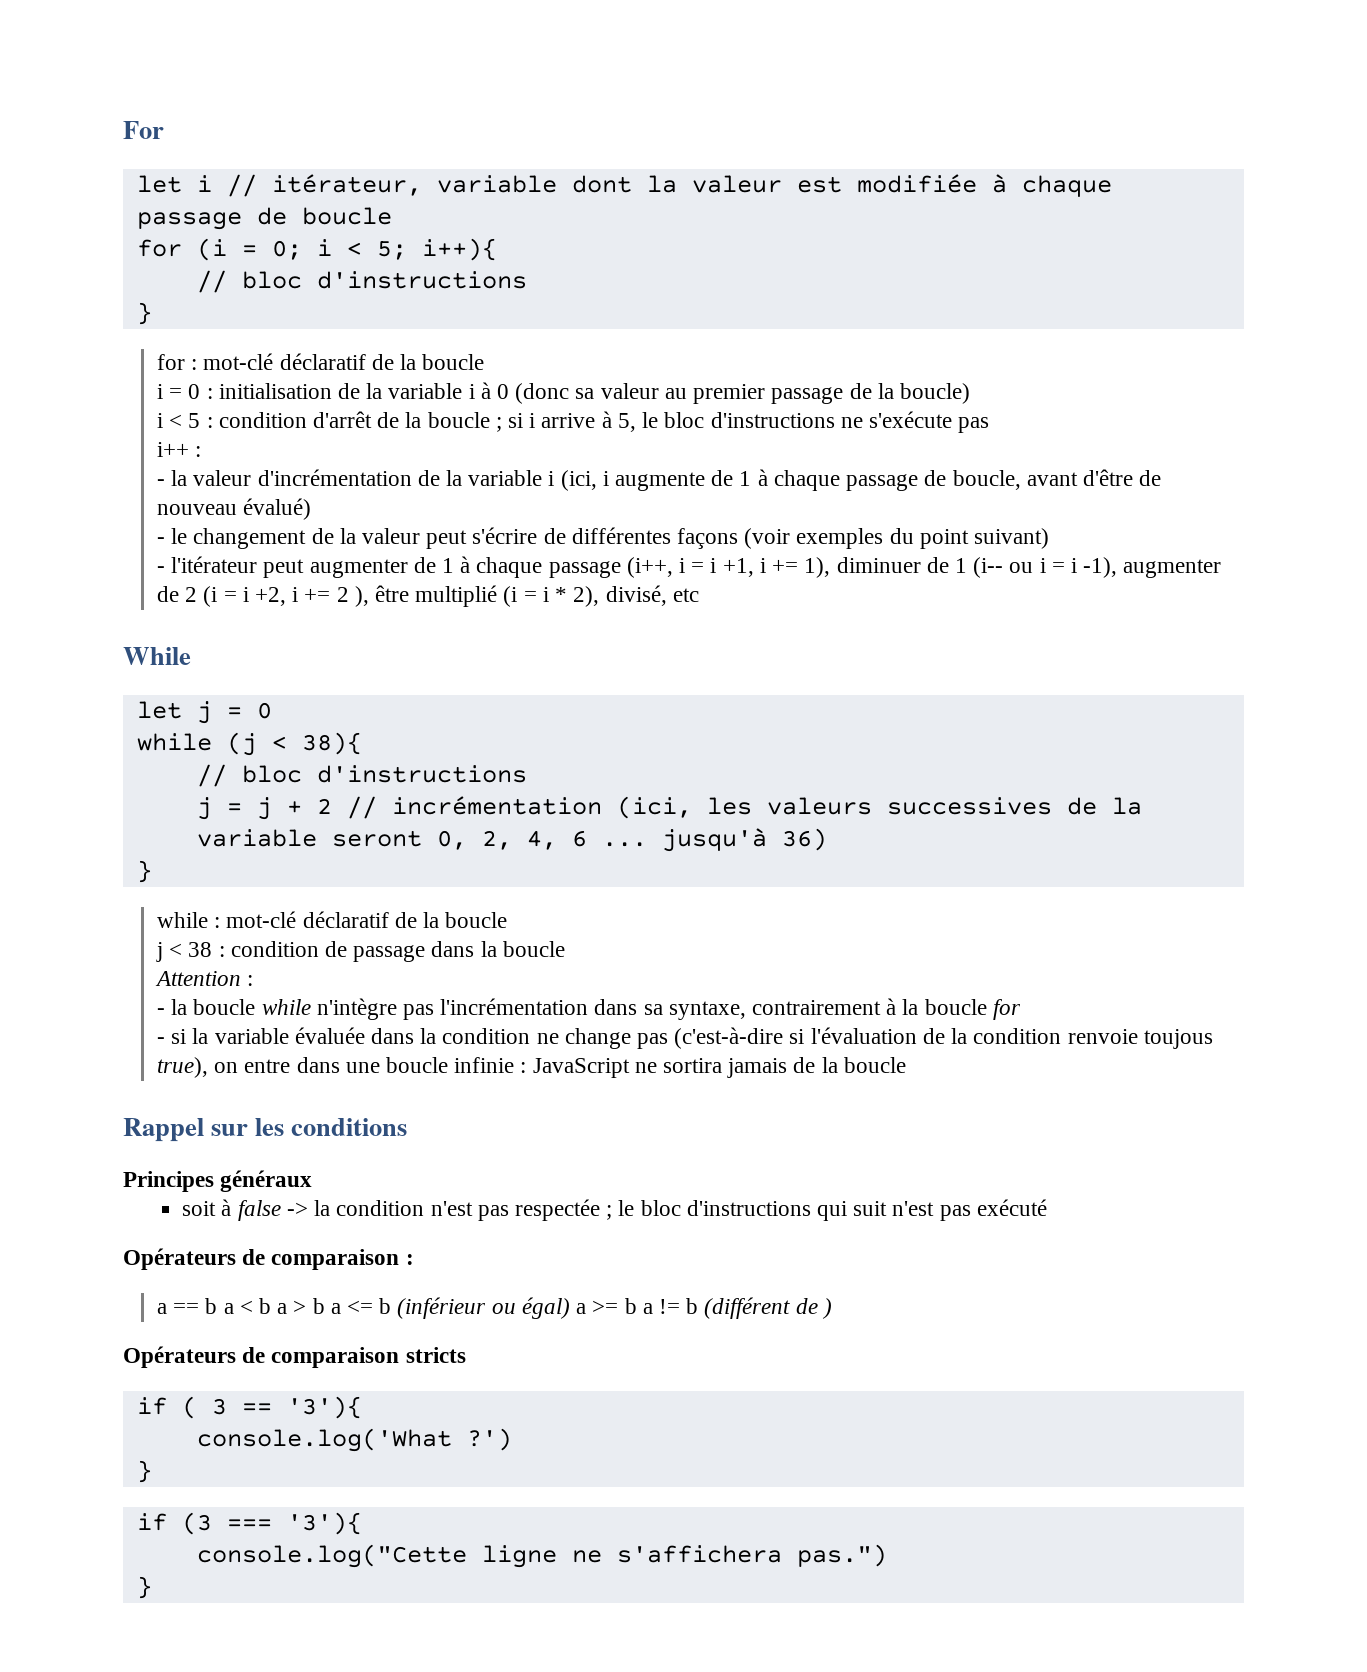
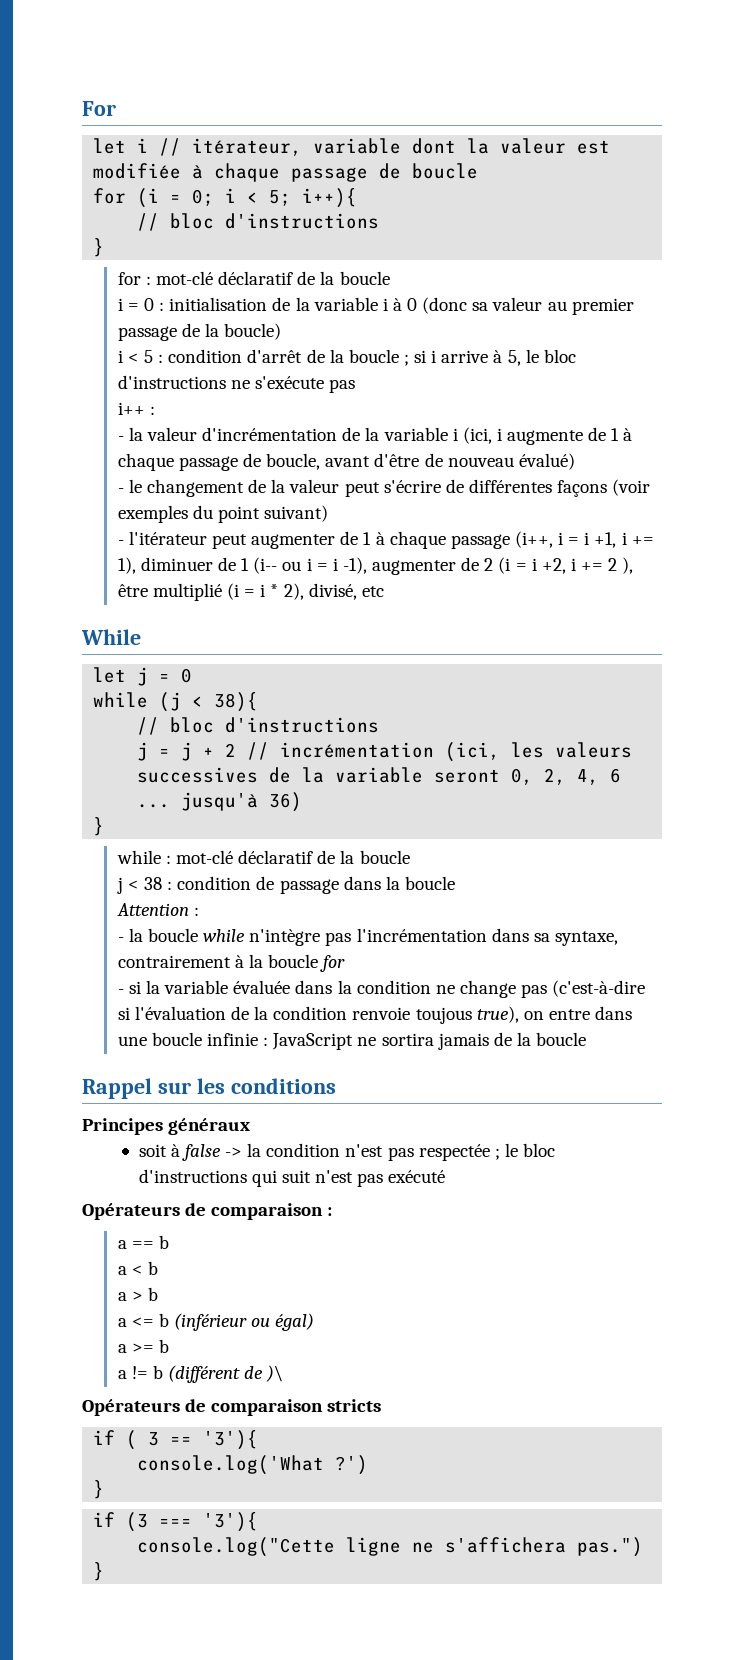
- a == b a < b a > b a <= b (inférieur ou égal) a >= b a != b (différent de )
+ a == b
+ a < b
+ a > b
+ a <= b (inférieur ou égal)
+ a >= b
+ a != b (différent de )\

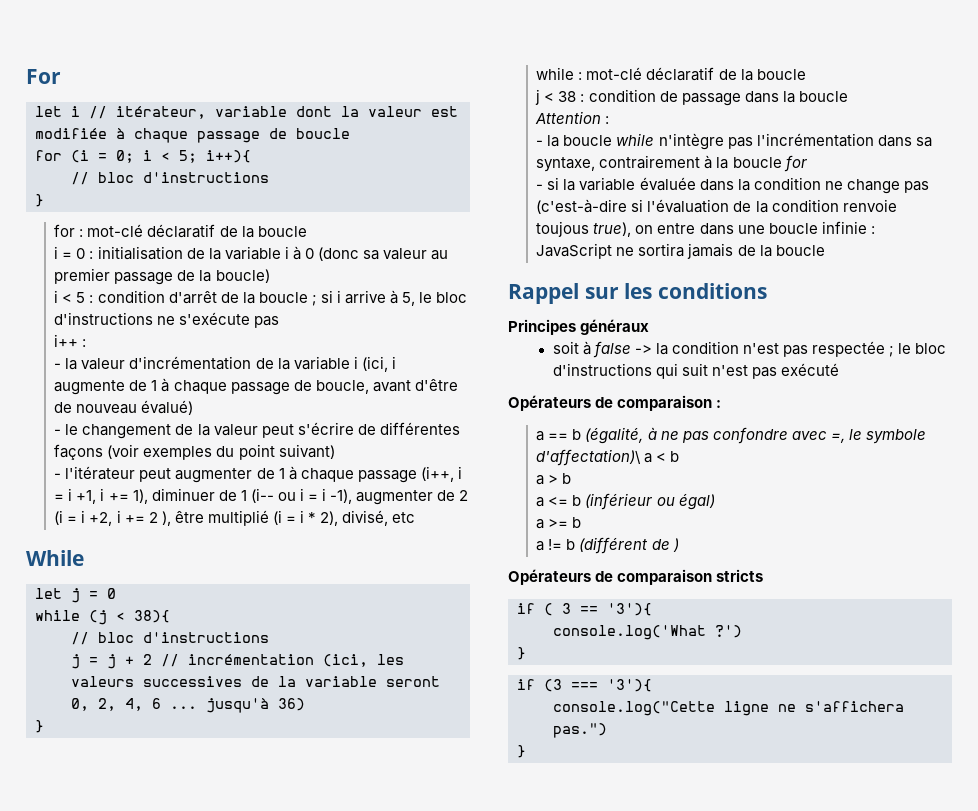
- a == b
- a < b
+ a == b (égalité, à ne pas confondre avec =, le symbole d'affectation)\ a < b
- a != b (différent de )\
+ a != b (différent de )

